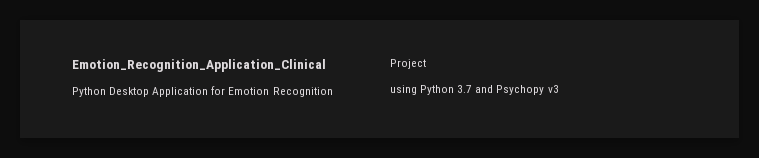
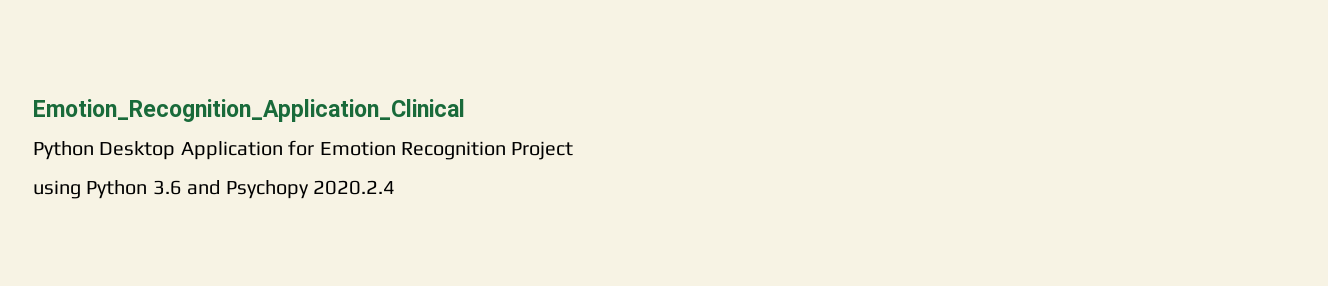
- using Python 3.7 and Psychopy v3
+ using Python 3.6 and Psychopy 2020.2.4

